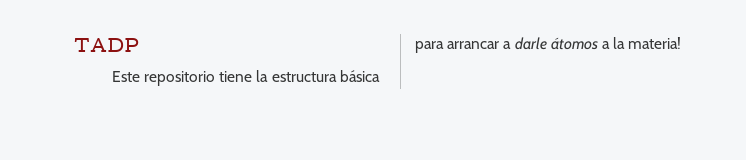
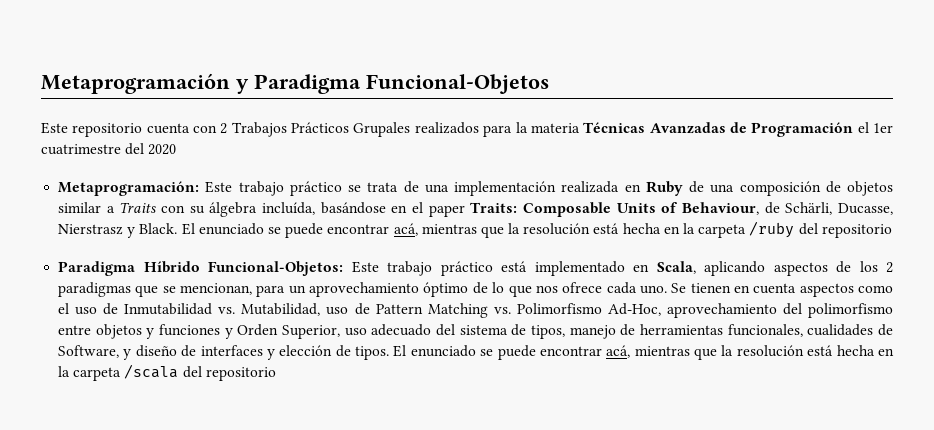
- TADP
- Este repositorio tiene la estructura básica para arrancar a darle átomos a la materia!
+ Metaprogramación y Paradigma Funcional-Objetos
+ Este repositorio cuenta con 2 Trabajos Prácticos Grupales realizados para la materia Técnicas Avanzadas de Programación el 1er cuatrimestre del 2020
+ Metaprogramación: Este trabajo práctico se trata de una implementación realizada en Ruby de una composición de objetos similar a Traits con su álgebra incluída, basándose en el paper Traits: Composable Units of Behaviour, de Schärli, Ducasse, Nierstrasz y Black. El enunciado se puede encontrar acá, mientras que la resolución está hecha en la carpeta /ruby del repositorio
+ Paradigma Híbrido Funcional-Objetos: Este trabajo práctico está implementado en Scala, aplicando aspectos de los 2 paradigmas que se mencionan, para un aprovechamiento óptimo de lo que nos ofrece cada uno. Se tienen en cuenta aspectos como el uso de Inmutabilidad vs. Mutabilidad, uso de Pattern Matching vs. Polimorfismo Ad-Hoc, aprovechamiento del polimorfismo entre objetos y funciones y Orden Superior, uso adecuado del sistema de tipos, manejo de herramientas funcionales, cualidades de Software, y diseño de interfaces y elección de tipos. El enunciado se puede encontrar acá, mientras que la resolución está hecha en la carpeta /scala del repositorio

